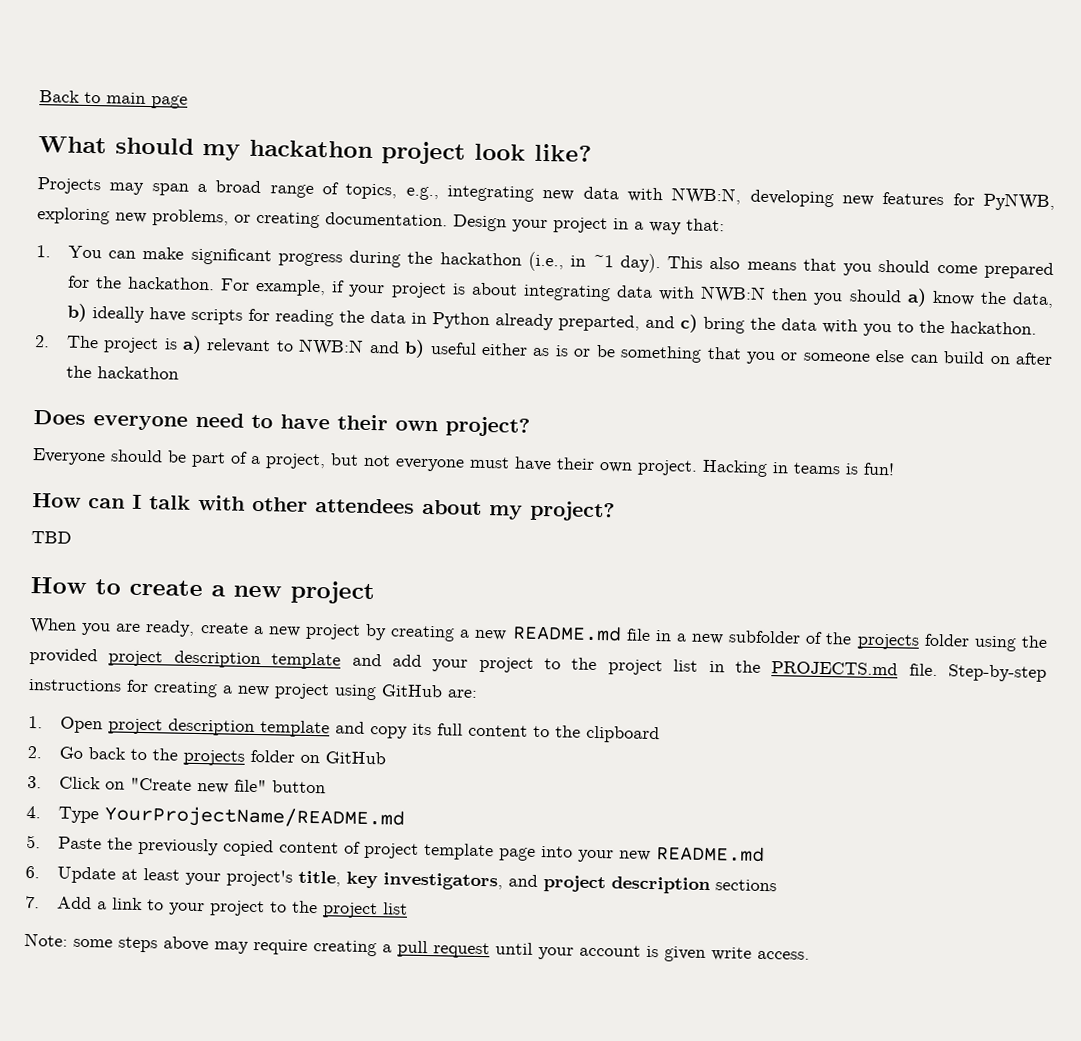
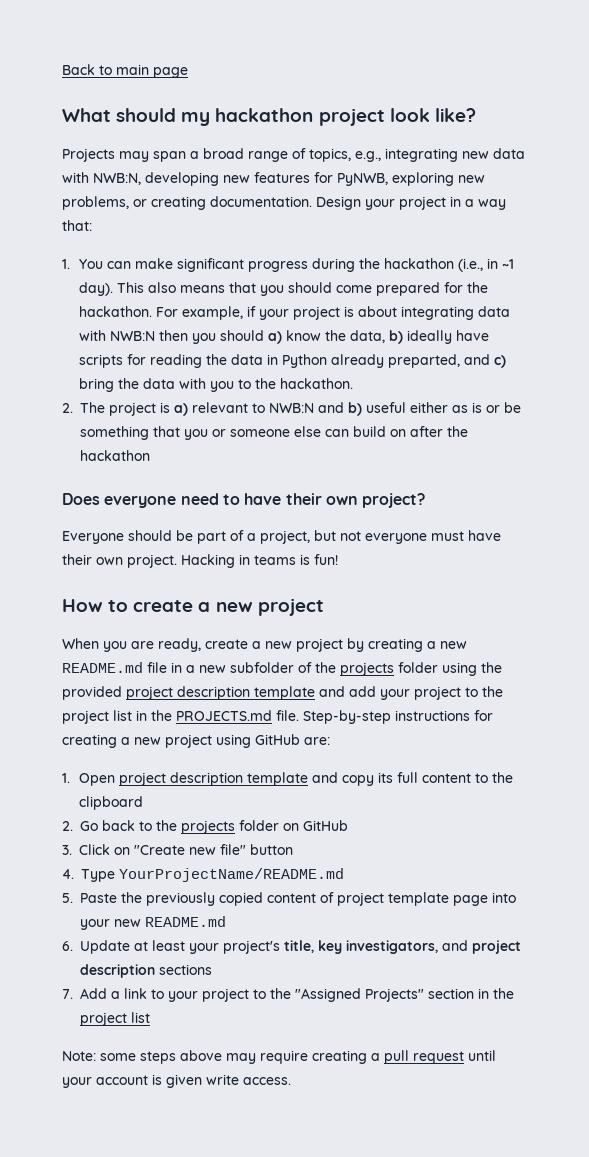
- How can I talk with other attendees about my project?
- TBD
- 7. Add a link to your project to the project list
+ 7. Add a link to your project to the "Assigned Projects" section in the project list

